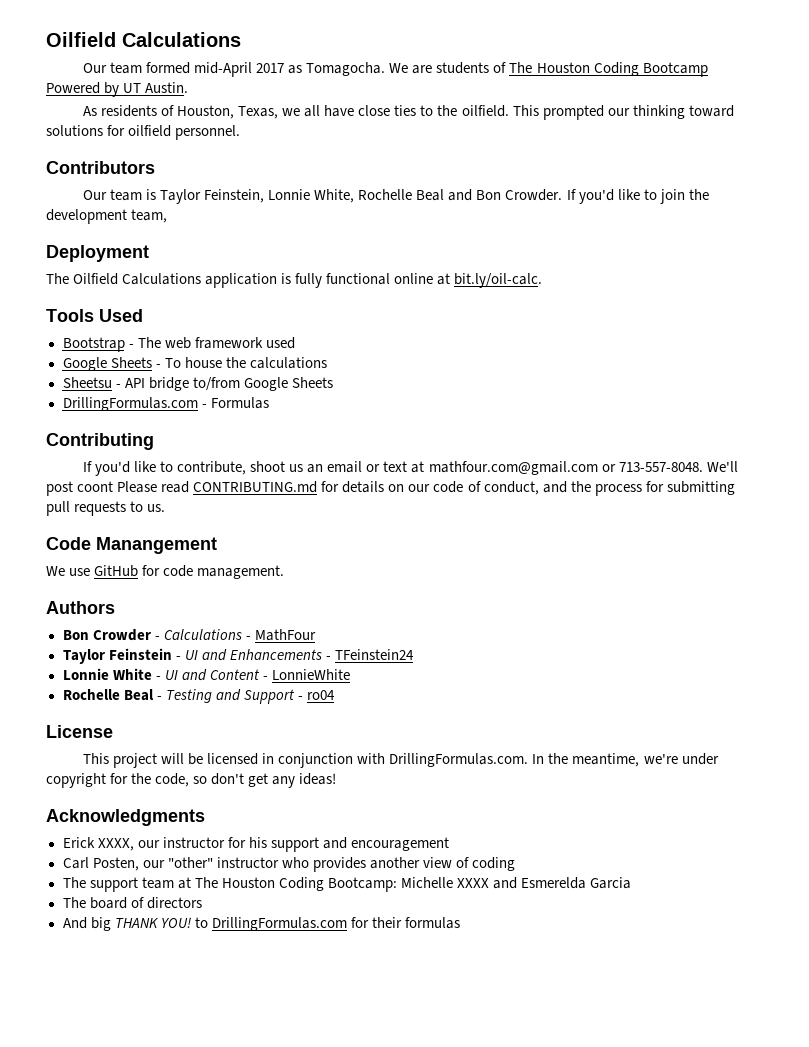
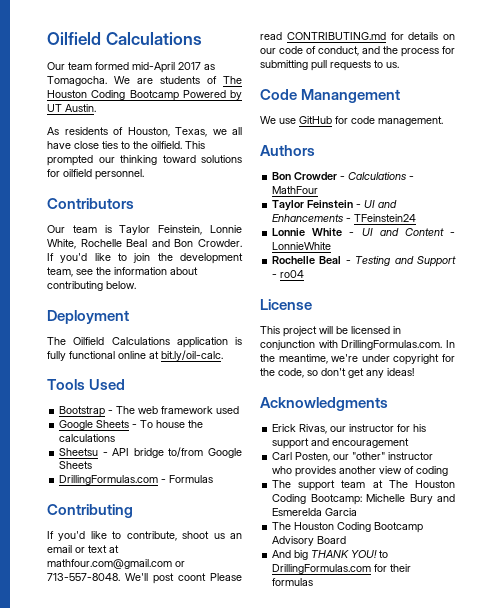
- If you'd like to join the development team,
+ If you'd like to join the development team, see the information about contributing below.
- Erick XXXX, our instructor for his support and encouragement
+ Erick Rivas, our instructor for his support and encouragement
- The support team at The Houston Coding Bootcamp: Michelle XXXX and Esmerelda Garcia
+ The support team at The Houston Coding Bootcamp: Michelle Bury and Esmerelda Garcia
- The board of directors
+ The Houston Coding Bootcamp Advisory Board

